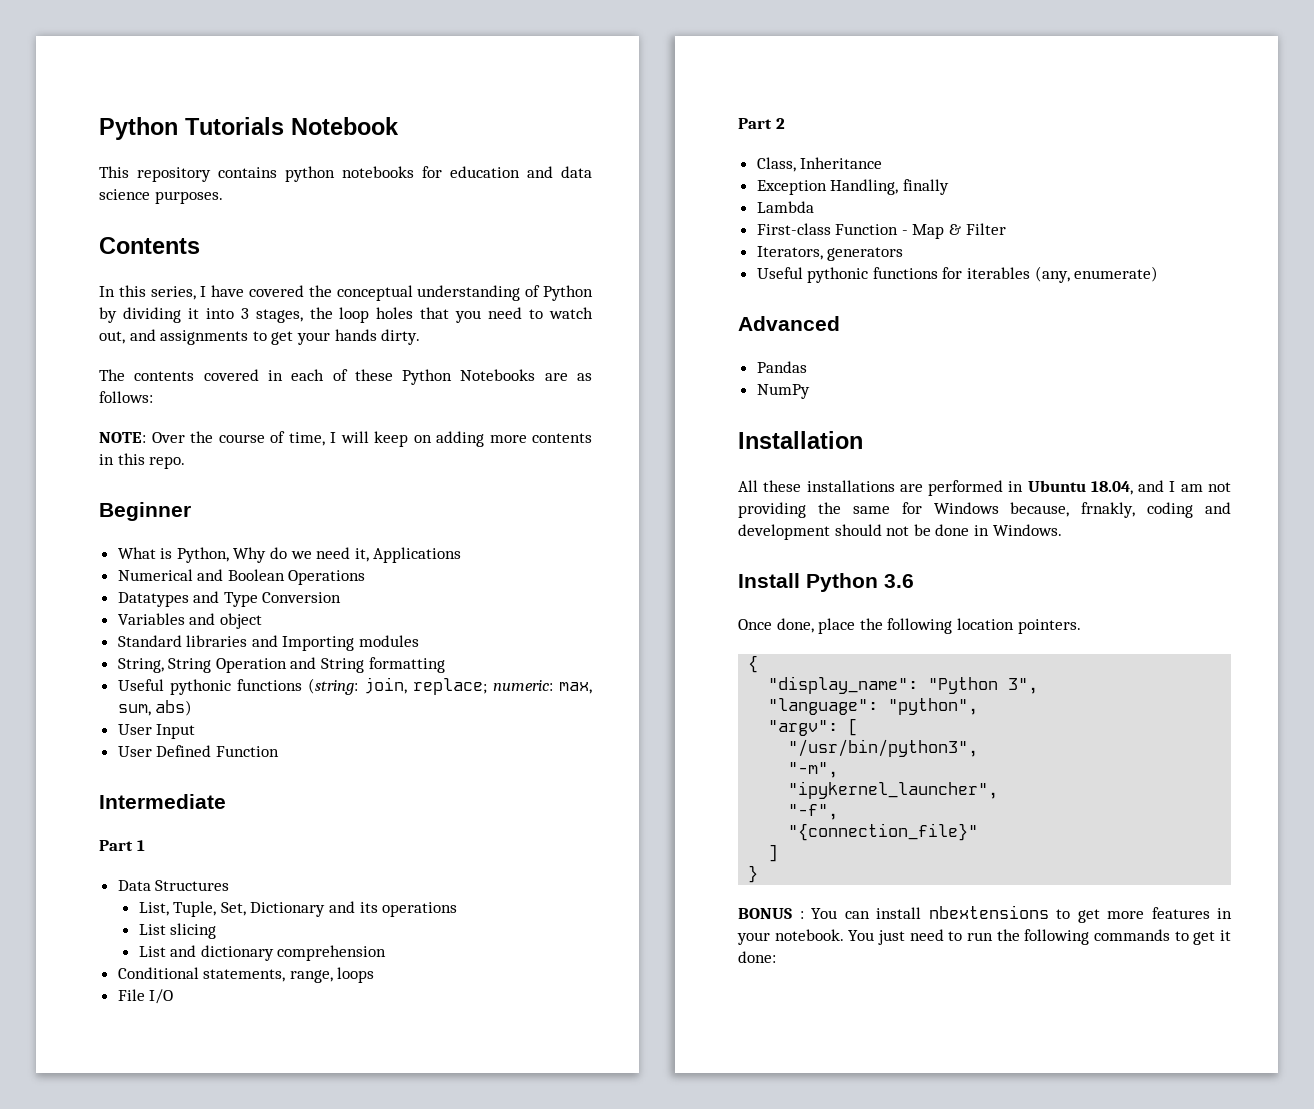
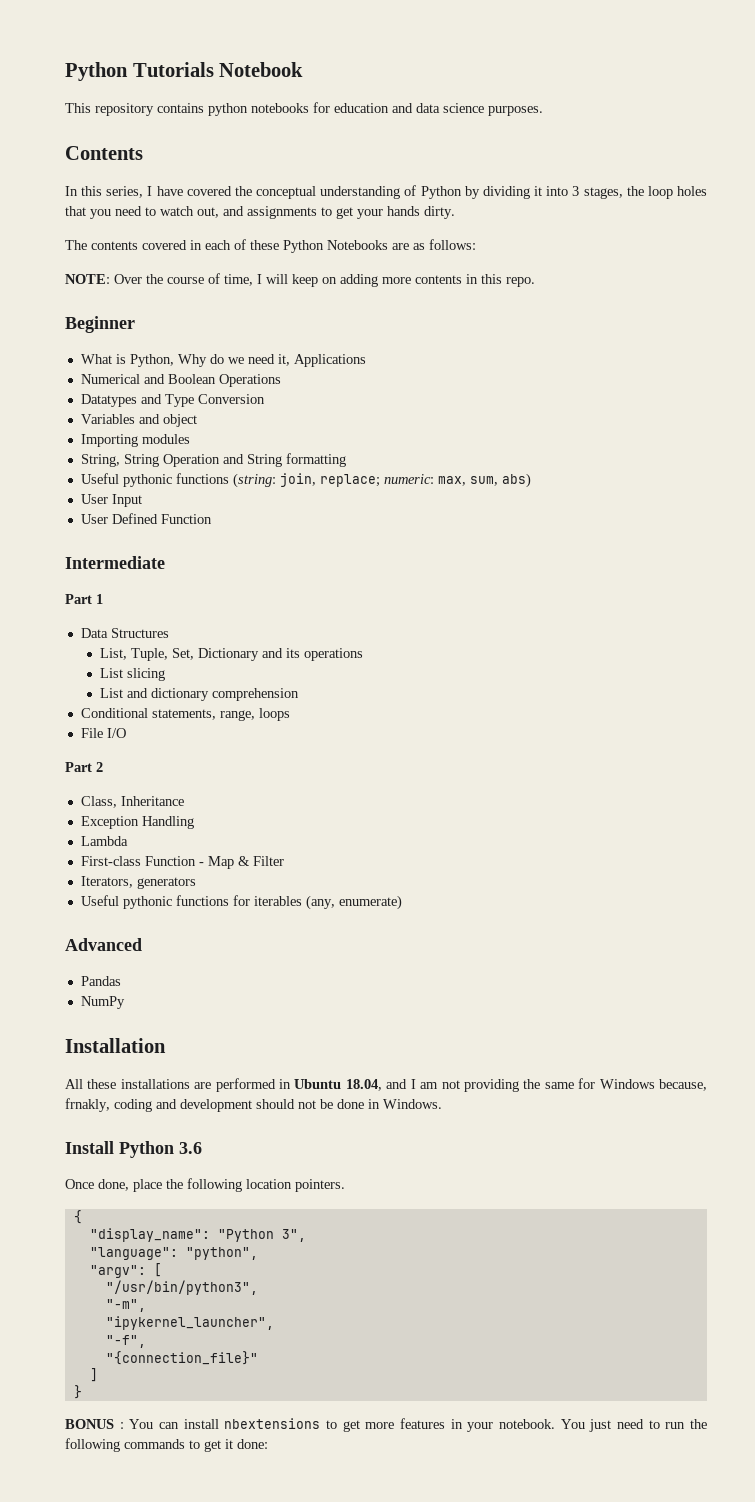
- Standard libraries and Importing modules
+ Importing modules
- Exception Handling, finally
+ Exception Handling

